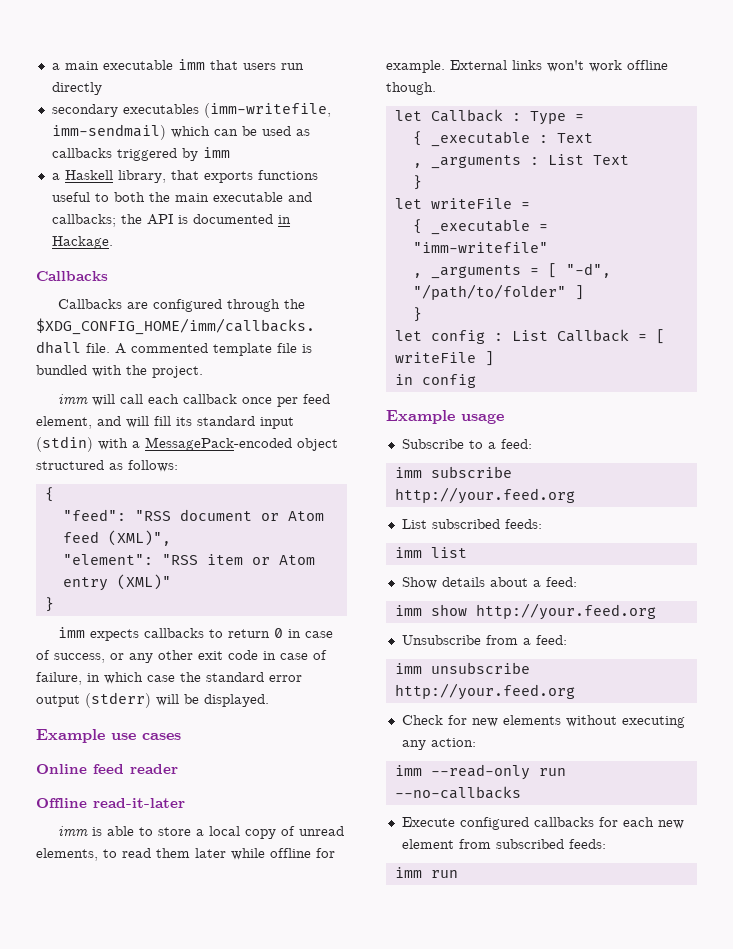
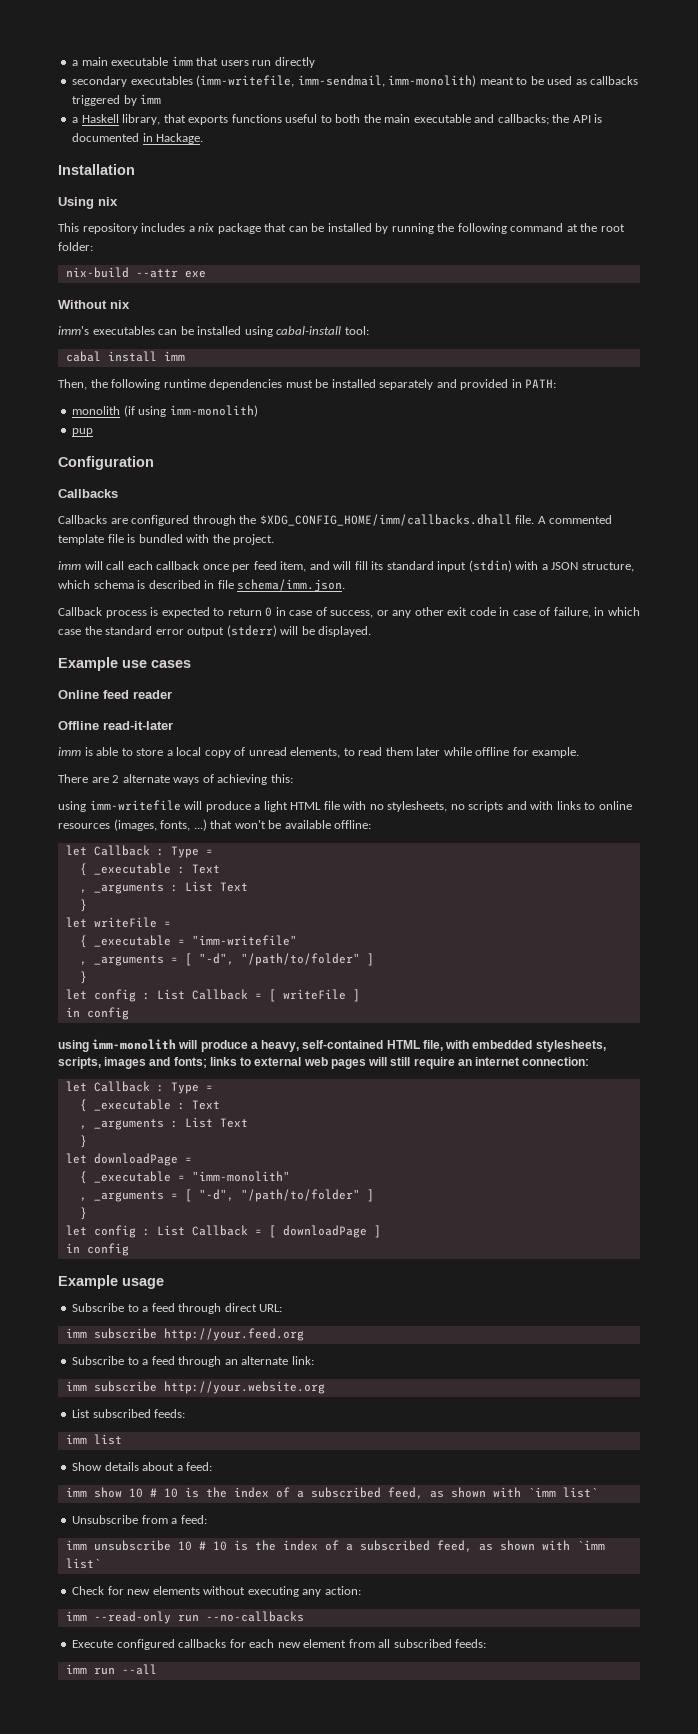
- secondary executables (imm-writefile, imm-sendmail) which can be used as callbacks triggered by imm
+ secondary executables (imm-writefile, imm-sendmail, imm-monolith) meant to be used as callbacks triggered by imm
+ Installation
+ Using nix
+ This repository includes a nix package that can be installed by running the following command at the root folder:
+ nix-build --attr exe
+ Without nix
+ imm's executables can be installed using cabal-install tool:
+ cabal install imm
+ Then, the following runtime dependencies must be installed separately and provided in PATH:
+ monolith (if using imm-monolith)
+ pup
+ Configuration
- imm will call each callback once per feed element, and will fill its standard input (stdin) with a MessagePack-encoded object structured as follows:
- {
- "feed": "RSS document or Atom feed (XML)",
- "element": "RSS item or Atom entry (XML)"
- }
- imm expects callbacks to return 0 in case of success, or any other exit code in case of failure, in which case the standard error output (stderr) will be displayed.
+ imm will call each callback once per feed item, and will fill its standard input (stdin) with a JSON structure, which schema is described in file schema/imm.json.
+ Callback process is expected to return 0 in case of success, or any other exit code in case of failure, in which case the standard error output (stderr) will be displayed.
- imm is able to store a local copy of unread elements, to read them later while offline for example. External links won't work offline though.
+ imm is able to store a local copy of unread elements, to read them later while offline for example.
+ There are 2 alternate ways of achieving this:
+ using imm-writefile will produce a light HTML file with no stylesheets, no scripts and with links to online resources (images, fonts, ...) that won't be available offline:
+ using imm-monolith will produce a heavy, self-contained HTML file, with embedded stylesheets, scripts, images and fonts; links to external web pages will still require an internet connection:
+ let Callback : Type =
+ { _executable : Text
+ , _arguments : List Text
+ }
+ let downloadPage =
+ { _executable = "imm-monolith"
+ , _arguments = [ "-d", "/path/to/folder" ]
+ }
+ let config : List Callback = [ downloadPage ]
+ in config
- Subscribe to a feed:
+ Subscribe to a feed through direct URL:
+ Subscribe to a feed through an alternate link:
+ imm subscribe http://your.website.org
- imm show http://your.feed.org
+ imm show 10 # 10 is the index of a subscribed feed, as shown with `imm list`
- imm unsubscribe http://your.feed.org
+ imm unsubscribe 10 # 10 is the index of a subscribed feed, as shown with `imm list`
- Execute configured callbacks for each new element from subscribed feeds:
+ Execute configured callbacks for each new element from all subscribed feeds:
- imm run
+ imm run --all

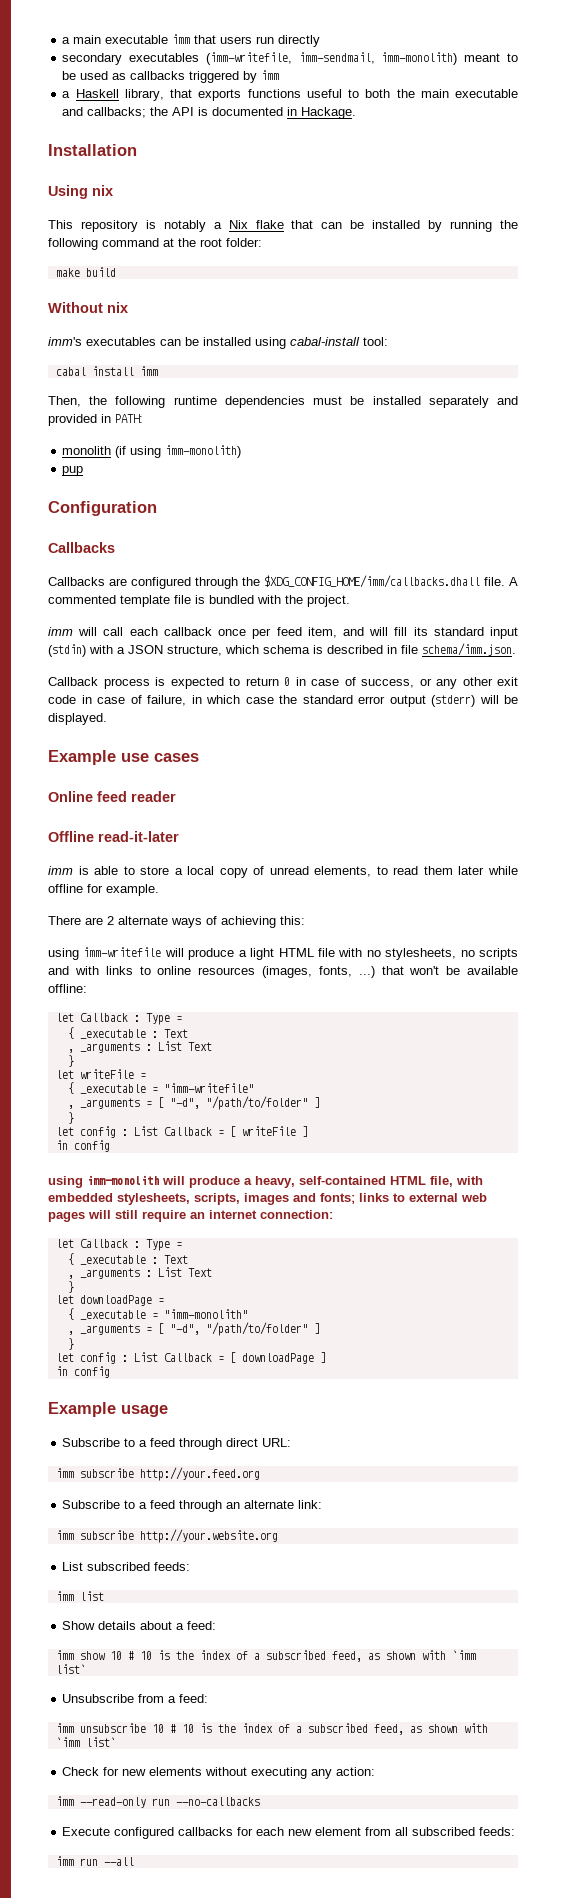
- This repository includes a nix package that can be installed by running the following command at the root folder:
+ This repository is notably a Nix flake that can be installed by running the following command at the root folder:
- nix-build --attr exe
+ make build

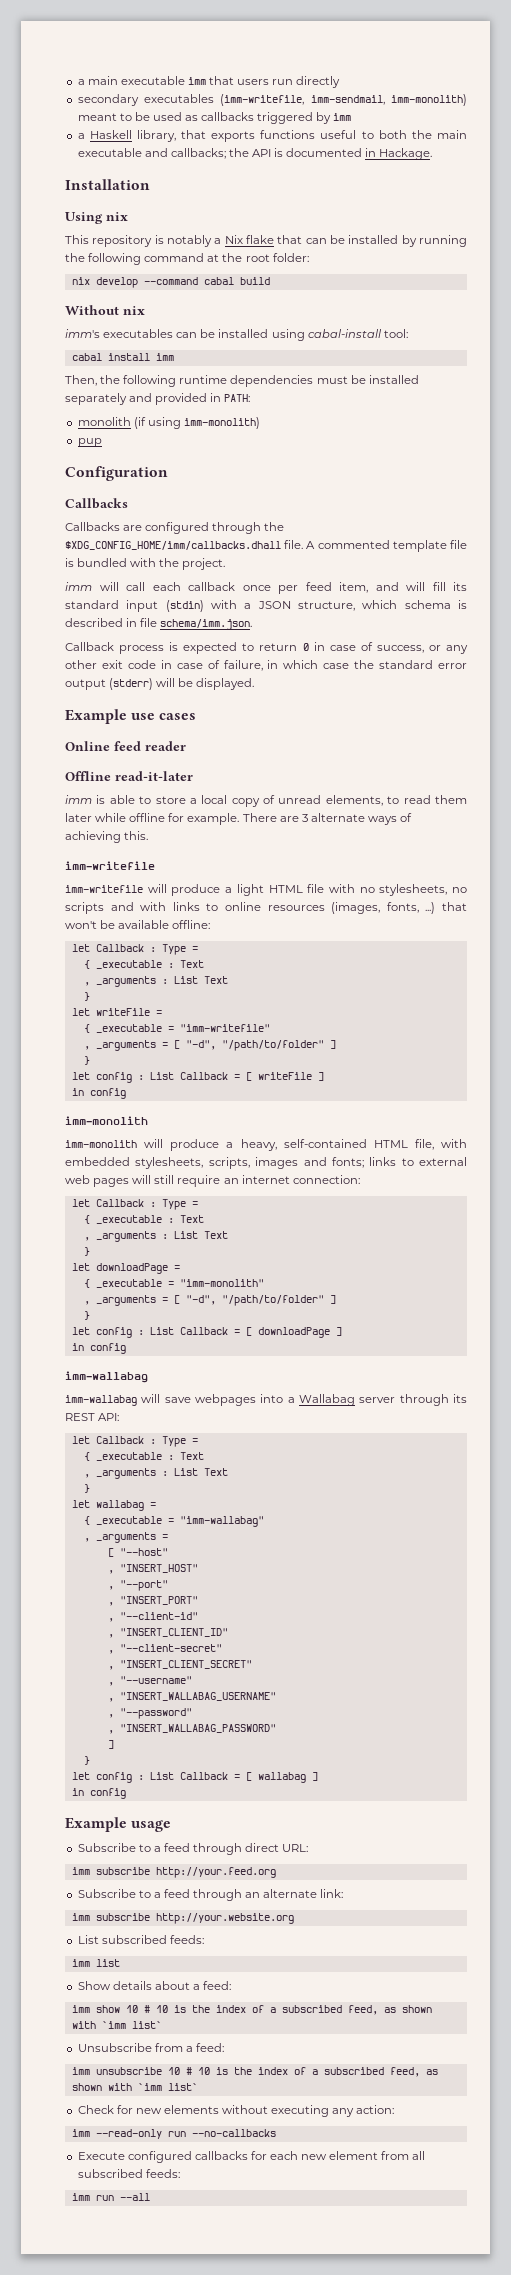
- make build
+ nix develop --command cabal build
- imm is able to store a local copy of unread elements, to read them later while offline for example.
- There are 2 alternate ways of achieving this:
- using imm-writefile will produce a light HTML file with no stylesheets, no scripts and with links to online resources (images, fonts, ...) that won't be available offline:
+ imm is able to store a local copy of unread elements, to read them later while offline for example. There are 3 alternate ways of achieving this.
+ imm-writefile
+ imm-writefile will produce a light HTML file with no stylesheets, no scripts and with links to online resources (images, fonts, ...) that won't be available offline:
  let config : List Callback = [ writeFile ]
  in config
- using imm-monolith will produce a heavy, self-contained HTML file, with embedded stylesheets, scripts, images and fonts; links to external web pages will still require an internet connection:
+ imm-monolith
+ imm-monolith will produce a heavy, self-contained HTML file, with embedded stylesheets, scripts, images and fonts; links to external web pages will still require an internet connection:
  let config : List Callback = [ downloadPage ]
+ in config
+ imm-wallabag
+ imm-wallabag will save webpages into a Wallabag server through its REST API:
+ let Callback : Type =
+ { _executable : Text
+ , _arguments : List Text
+ }
+ let wallabag =
+ { _executable = "imm-wallabag"
+ , _arguments =
+ [ "--host"
+ , "INSERT_HOST"
+ , "--port"
+ , "INSERT_PORT"
+ , "--client-id"
+ , "INSERT_CLIENT_ID"
+ , "--client-secret"
+ , "INSERT_CLIENT_SECRET"
+ , "--username"
+ , "INSERT_WALLABAG_USERNAME"
+ , "--password"
+ , "INSERT_WALLABAG_PASSWORD"
+ ]
+ }
+ let config : List Callback = [ wallabag ]

